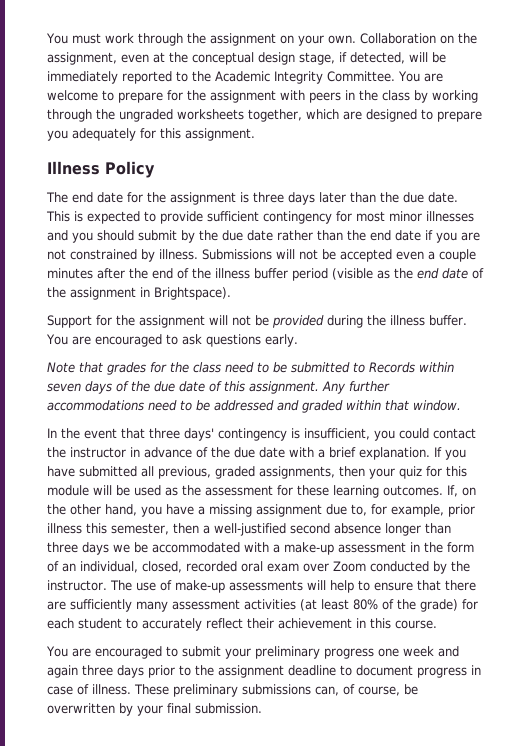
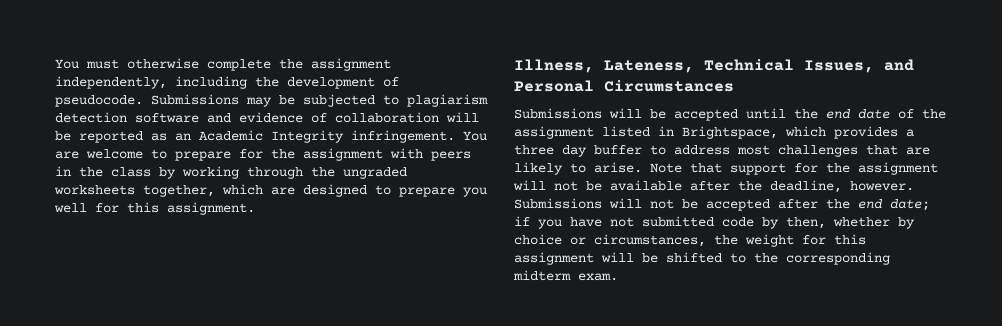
- You must work through the assignment on your own. Collaboration on the assignment, even at the conceptual design stage, if detected, will be immediately reported to the Academic Integrity Committee.
+ You must otherwise complete the assignment independently, including the development of pseudocode. Submissions may be subjected to plagiarism detection software and evidence of collaboration will be reported as an Academic Integrity infringement.
- You are welcome to prepare for the assignment with peers in the class by working through the ungraded worksheets together, which are designed to prepare you adequately for this assignment.
+ You are welcome to prepare for the assignment with peers in the class by working through the ungraded worksheets together, which are designed to prepare you well for this assignment.
- Illness Policy
- The end date for the assignment is three days later than the due date. This is expected to provide sufficient contingency for most minor illnesses and you should submit by the due date rather than the end date if you are not constrained by illness. Submissions will not be accepted even a couple minutes after the end of the illness buffer period (visible as the end date of the assignment in Brightspace).
- Support for the assignment will not be provided during the illness buffer. You are encouraged to ask questions early.
- Note that grades for the class need to be submitted to Records within seven days of the due date of this assignment. Any further accommodations need to be addressed and graded within that window.
- In the event that three days' contingency is insufficient, you could contact the instructor in advance of the due date with a brief explanation. If you have submitted all previous, graded assignments, then your quiz for this module will be used as the assessment for these learning outcomes. If, on the other hand, you have a missing assignment due to, for example, prior illness this semester, then a well-justified second absence longer than three days we be accommodated with a make-up assessment in the form of an individual, closed, recorded oral exam over Zoom conducted by the instructor. The use of make-up assessments will help to ensure that there are sufficiently many assessment activities (at least 80% of the grade) for each student to accurately reflect their achievement in this course.
- You are encouraged to submit your preliminary progress one week and again three days prior to the assignment deadline to document progress in case of illness. These preliminary submissions can, of course, be overwritten by your final submission.
+ Illness, Lateness, Technical Issues, and Personal Circumstances
+ Submissions will be accepted until the end date of the assignment listed in Brightspace, which provides a three day buffer to address most challenges that are likely to arise. Note that support for the assignment will not be available after the deadline, however. Submissions will not be accepted after the end date; if you have not submitted code by then, whether by choice or circumstances, the weight for this assignment will be shifted to the corresponding midterm exam.

